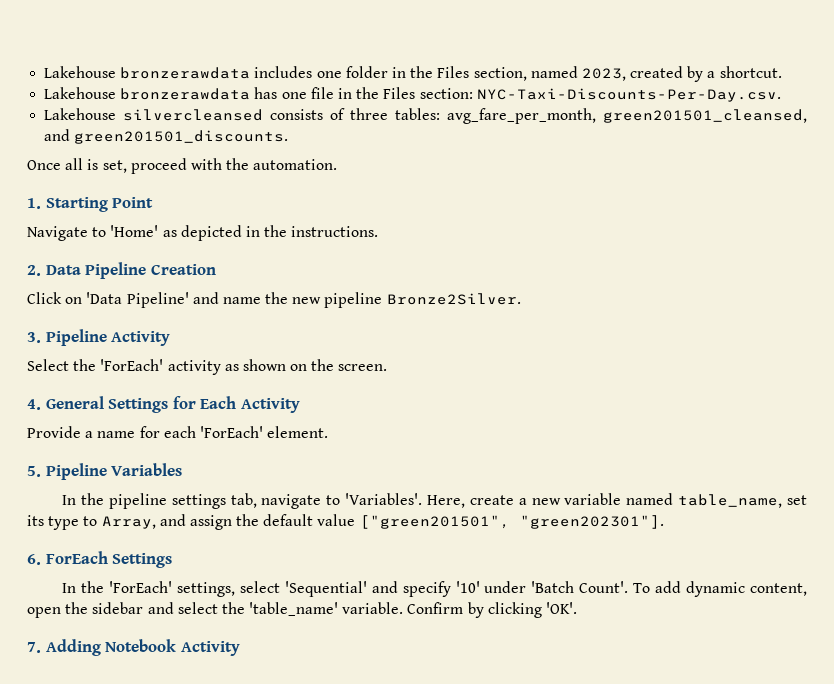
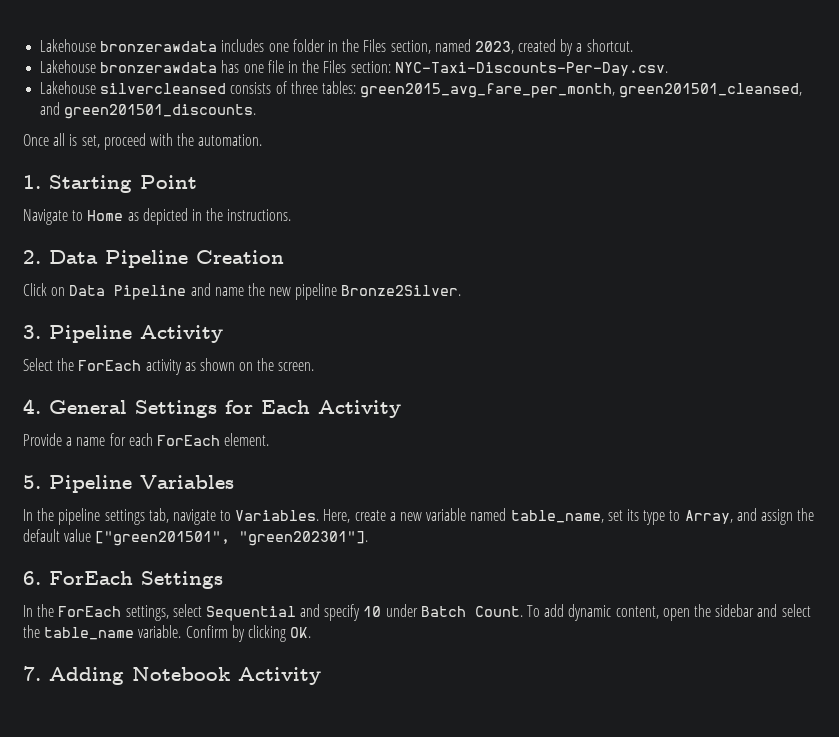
- Lakehouse silvercleansed consists of three tables: avg_fare_per_month, green201501_cleansed, and green201501_discounts.
+ Lakehouse silvercleansed consists of three tables: green2015_avg_fare_per_month, green201501_cleansed, and green201501_discounts.
- Navigate to 'Home' as depicted in the instructions.
+ Navigate to Home as depicted in the instructions.
- Click on 'Data Pipeline' and name the new pipeline Bronze2Silver.
+ Click on Data Pipeline and name the new pipeline Bronze2Silver.
- Select the 'ForEach' activity as shown on the screen.
+ Select the ForEach activity as shown on the screen.
- Provide a name for each 'ForEach' element.
+ Provide a name for each ForEach element.
- In the pipeline settings tab, navigate to 'Variables'.
+ In the pipeline settings tab, navigate to Variables.
- In the 'ForEach' settings, select 'Sequential' and specify '10' under 'Batch Count'.
+ In the ForEach settings, select Sequential and specify 10 under Batch Count.
- To add dynamic content, open the sidebar and select the 'table_name' variable.
+ To add dynamic content, open the sidebar and select the table_name variable.
- Confirm by clicking 'OK'.
+ Confirm by clicking OK.

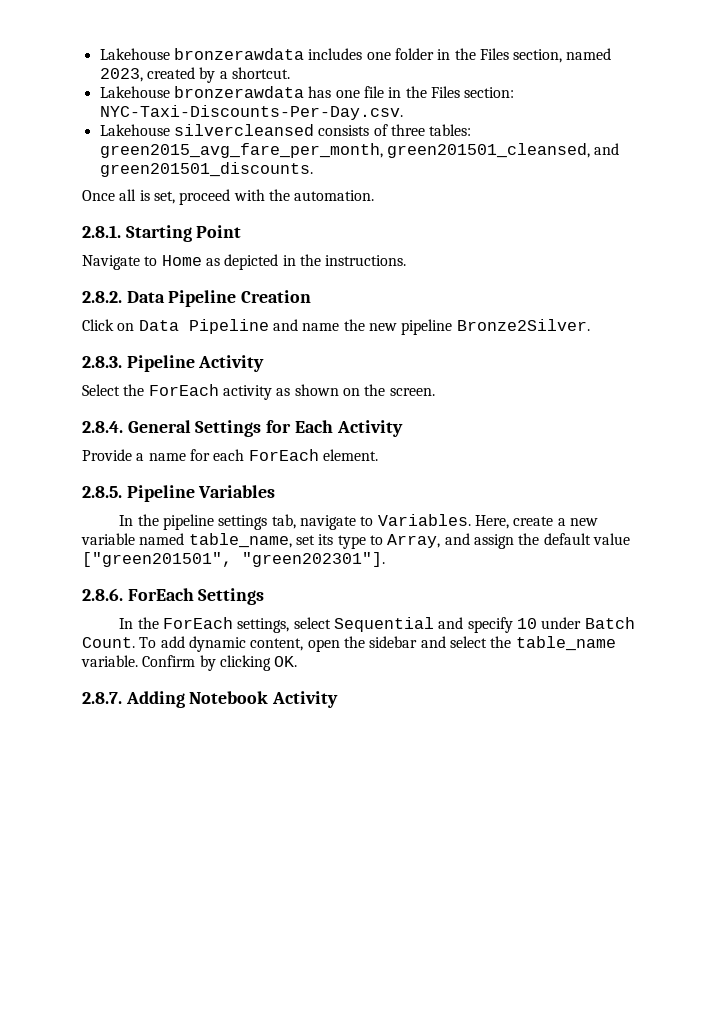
- 1. Starting Point
+ 2.8.1. Starting Point
- 2. Data Pipeline Creation
+ 2.8.2. Data Pipeline Creation
- 3. Pipeline Activity
+ 2.8.3. Pipeline Activity
- 4. General Settings for Each Activity
+ 2.8.4. General Settings for Each Activity
- 5. Pipeline Variables
+ 2.8.5. Pipeline Variables
- 6. ForEach Settings
+ 2.8.6. ForEach Settings
- 7. Adding Notebook Activity
+ 2.8.7. Adding Notebook Activity

